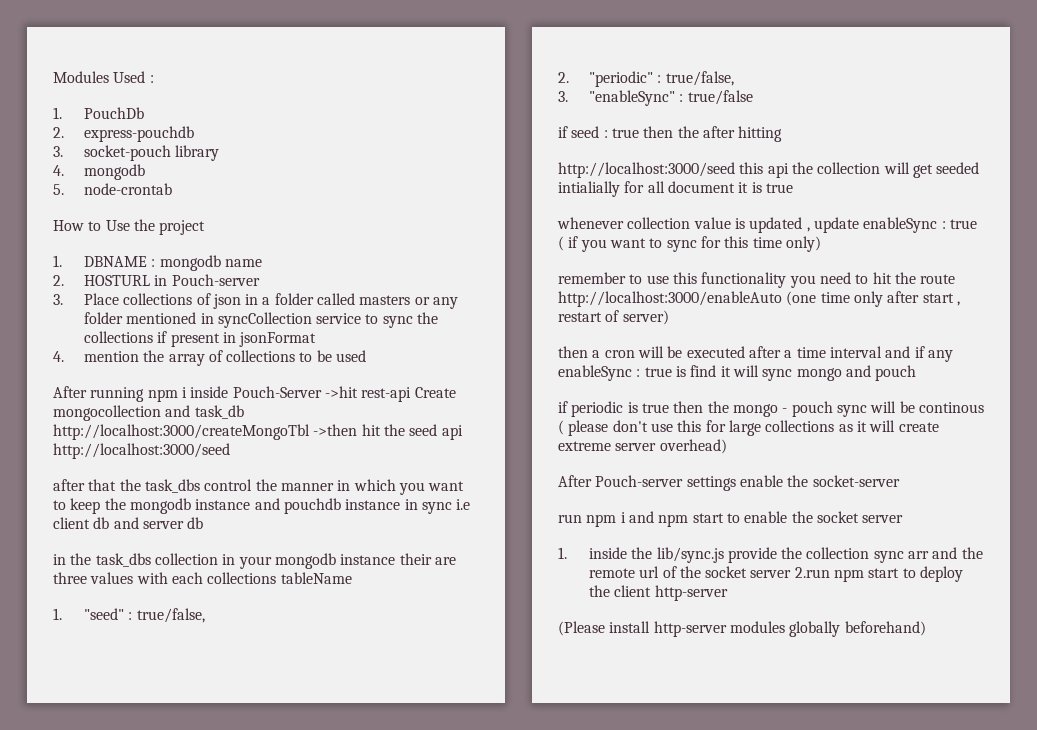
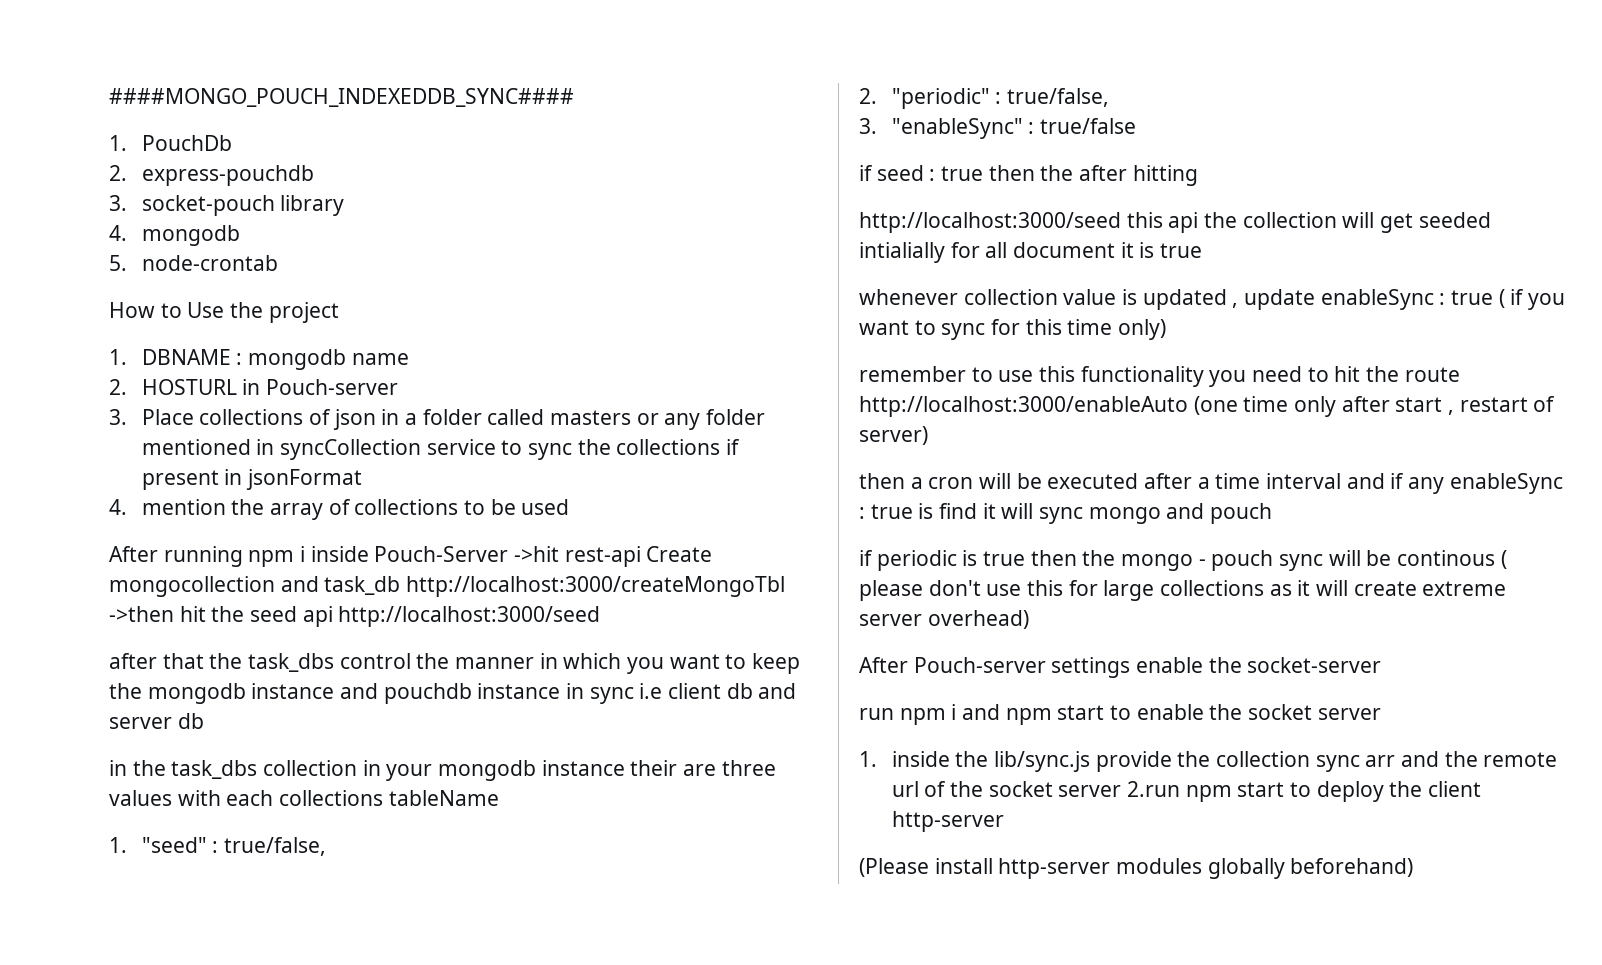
- Modules Used :
+ ####MONGO_POUCH_INDEXEDDB_SYNC####

